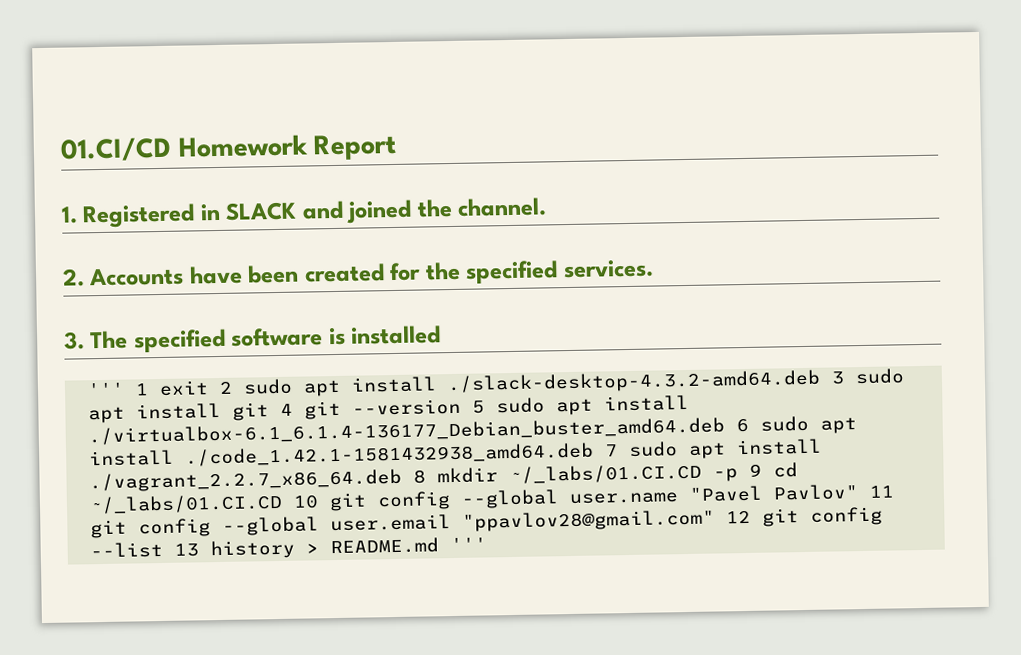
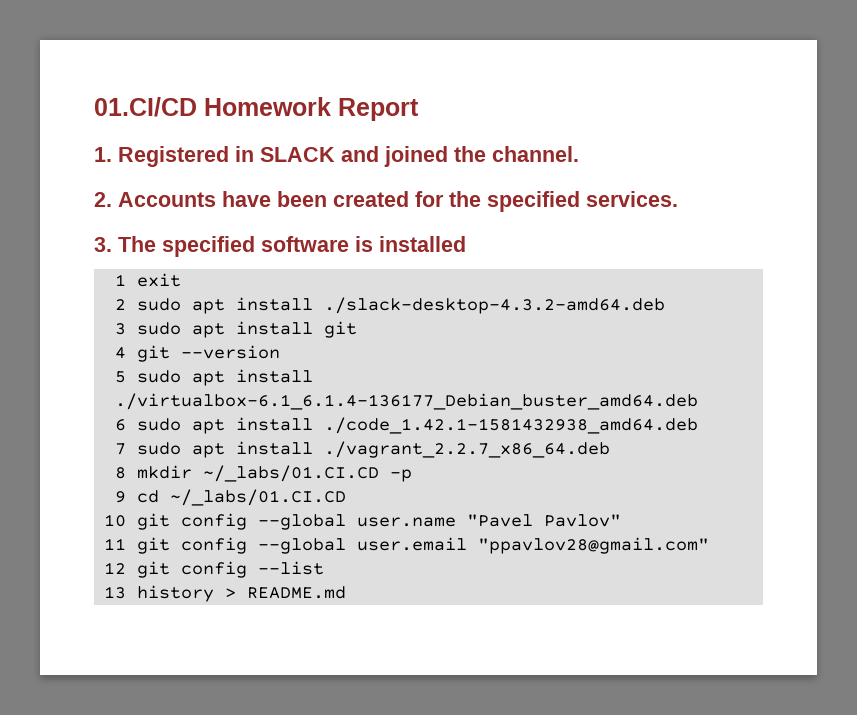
- ''' 1 exit 2 sudo apt install ./slack-desktop-4.3.2-amd64.deb 3 sudo apt install git 4 git --version 5 sudo apt install ./virtualbox-6.1_6.1.4-136177_Debian_buster_amd64.deb 6 sudo apt install ./code_1.42.1-1581432938_amd64.deb 7 sudo apt install ./vagrant_2.2.7_x86_64.deb 8 mkdir ~/_labs/01.CI.CD -p 9 cd ~/_labs/01.CI.CD 10 git config --global user.name "Pavel Pavlov" 11 git config --global user.email "ppavlov28@gmail.com" 12 git config --list 13 history > README.md '''
+ 1 exit
+ 2 sudo apt install ./slack-desktop-4.3.2-amd64.deb
+ 3 sudo apt install git
+ 4 git --version
+ 5 sudo apt install ./virtualbox-6.1_6.1.4-136177_Debian_buster_amd64.deb
+ 6 sudo apt install ./code_1.42.1-1581432938_amd64.deb
+ 7 sudo apt install ./vagrant_2.2.7_x86_64.deb
+ 8 mkdir ~/_labs/01.CI.CD -p
+ 9 cd ~/_labs/01.CI.CD
+ 10 git config --global user.name "Pavel Pavlov"
+ 11 git config --global user.email "ppavlov28@gmail.com"
+ 12 git config --list
+ 13 history > README.md

